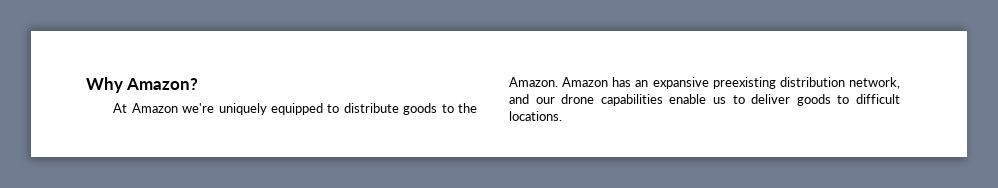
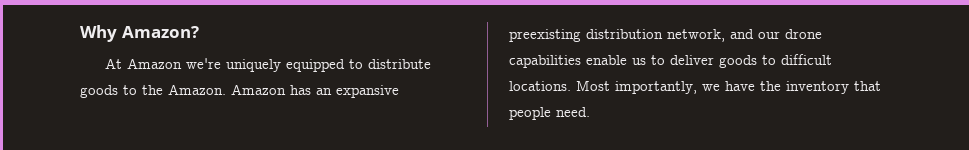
+ Most importantly, we have the inventory that people need.

